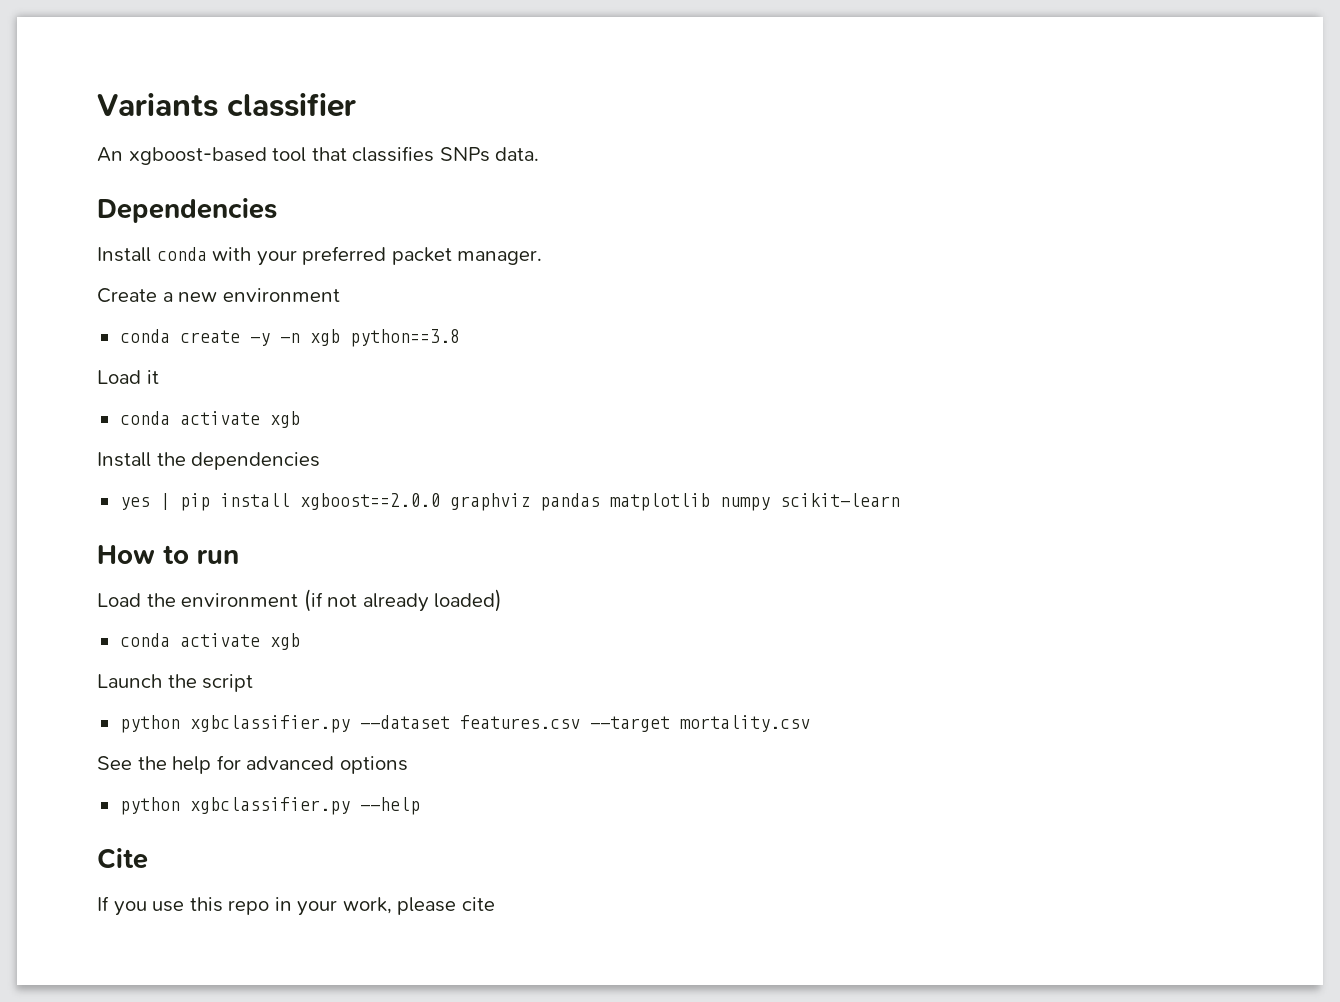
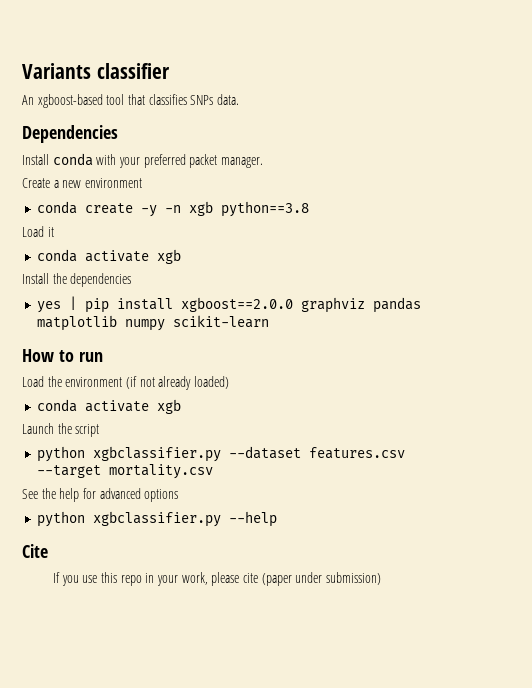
- If you use this repo in your work, please cite
+ If you use this repo in your work, please cite (paper under submission)

